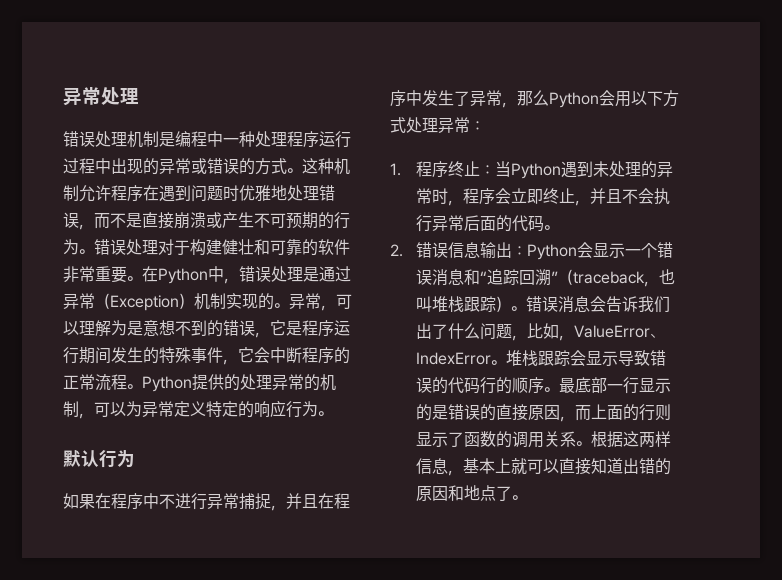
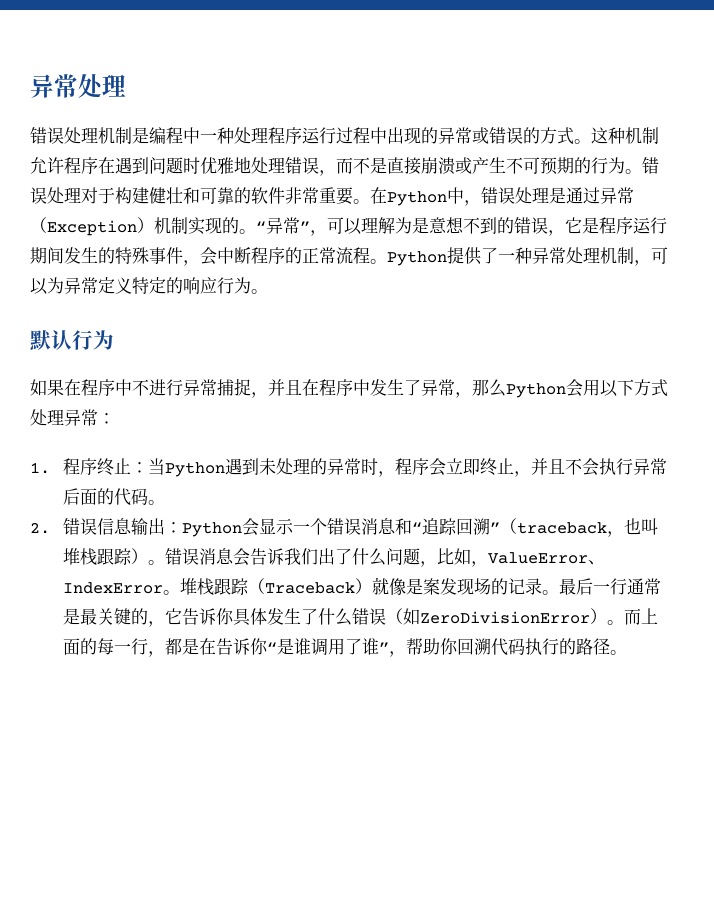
- 异常，可以理解为是意想不到的错误，它是程序运行期间发生的特殊事件，它会中断程序的正常流程。
+ “异常”，可以理解为是意想不到的错误，它是程序运行期间发生的特殊事件，会中断程序的正常流程。
- Python提供的处理异常的机制，可以为异常定义特定的响应行为。
+ Python提供了一种异常处理机制，可以为异常定义特定的响应行为。
- 堆栈跟踪会显示导致错误的代码行的顺序。最底部一行显示的是错误的直接原因，而上面的行则显示了函数的调用关系。根据这两样信息，基本上就可以直接知道出错的原因和地点了。
+ 堆栈跟踪（Traceback）就像是案发现场的记录。最后一行通常是最关键的，它告诉你具体发生了什么错误（如ZeroDivisionError）。而上面的每一行，都是在告诉你“是谁调用了谁”，帮助你回溯代码执行的路径。

